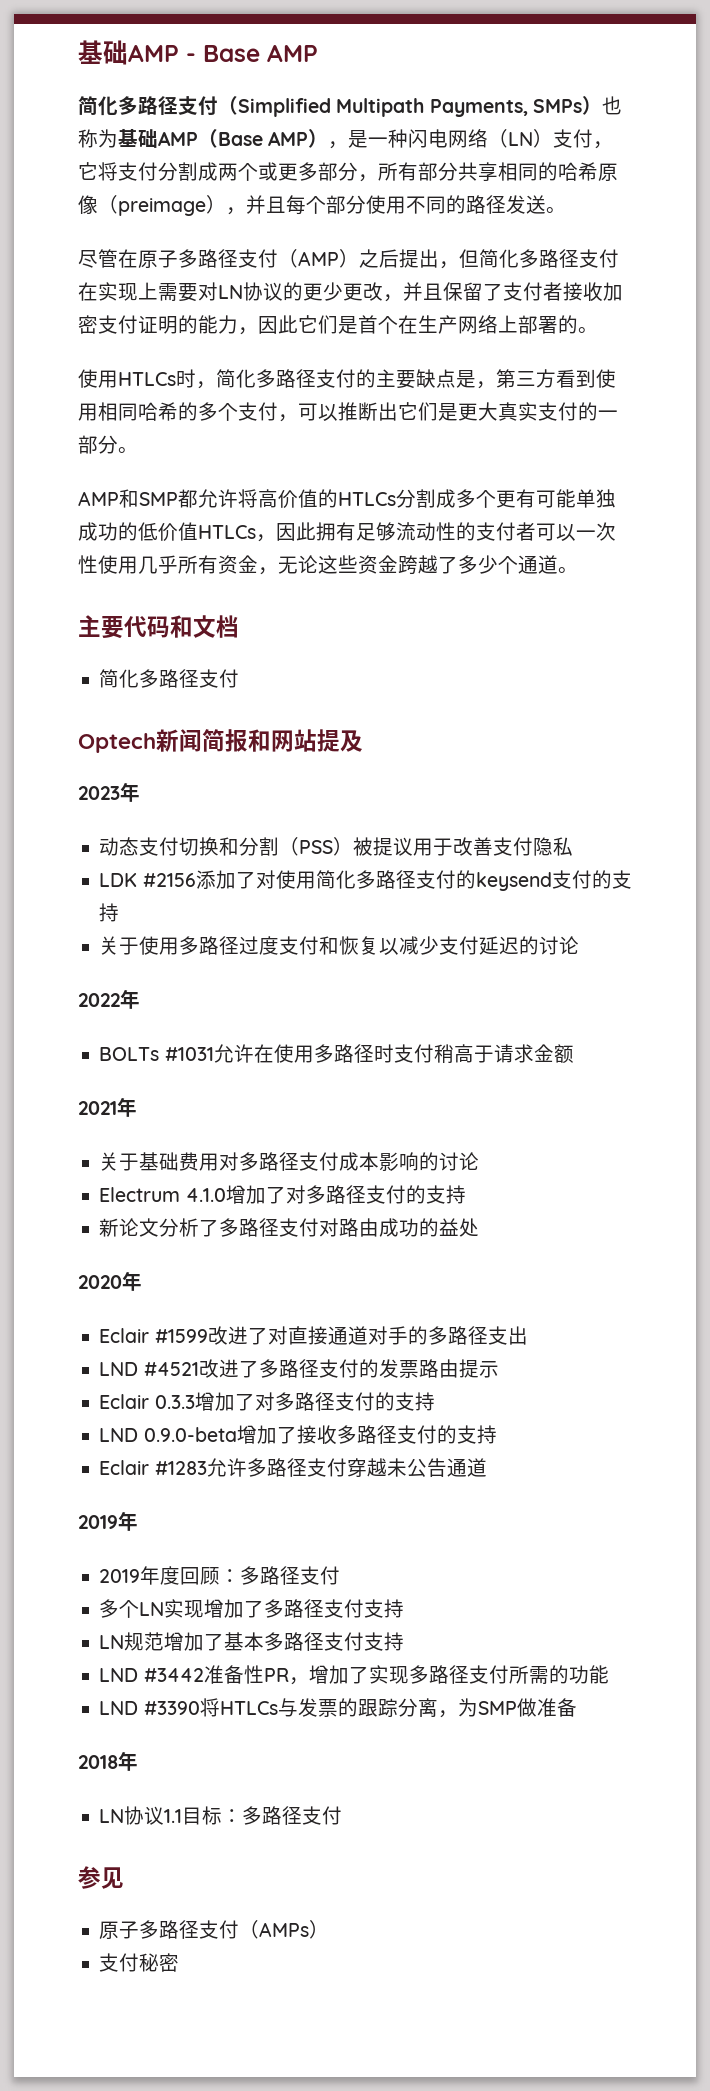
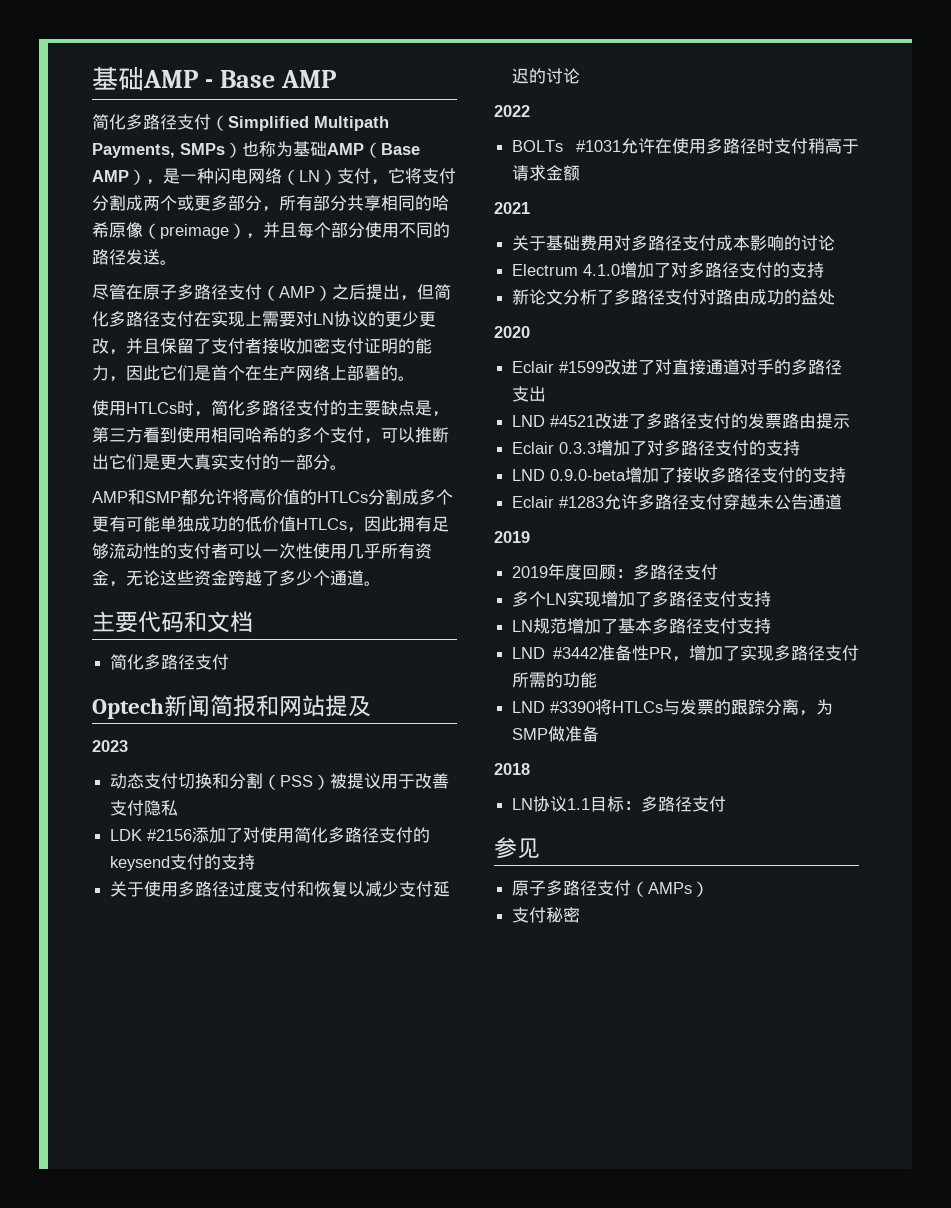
- 2023年
+ 2023
- 2022年
+ 2022
- 2021年
+ 2021
- 2020年
+ 2020
  Eclair #1283允许多路径支付穿越未公告通道
- 2019年
+ 2019
- 2018年
+ 2018

